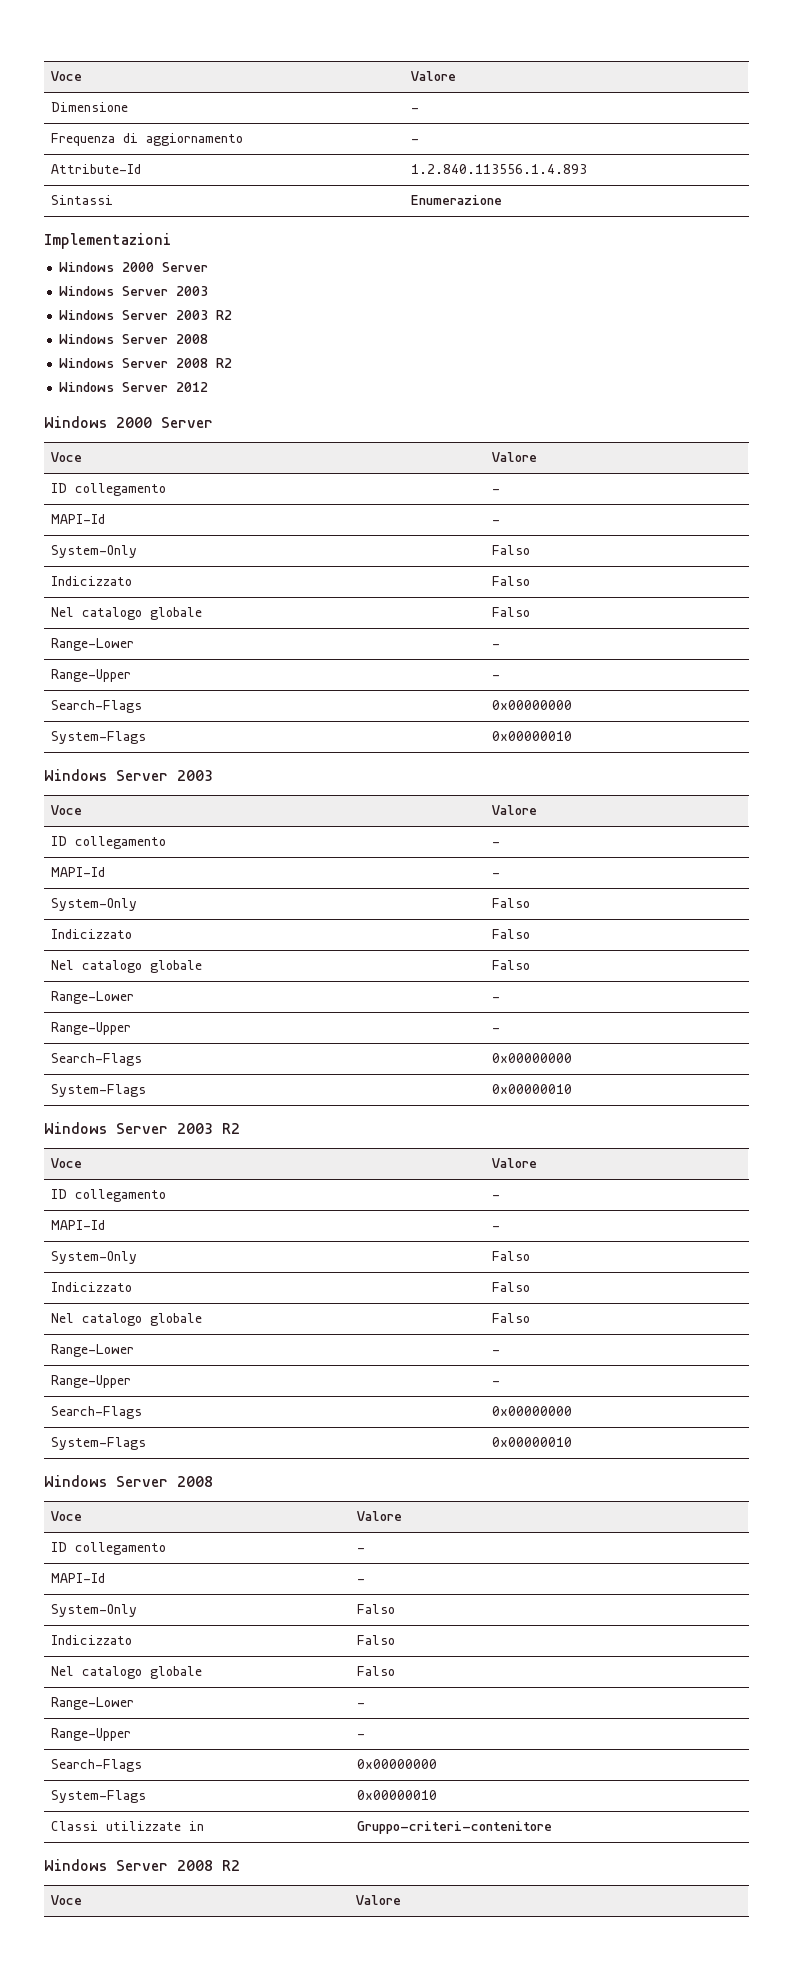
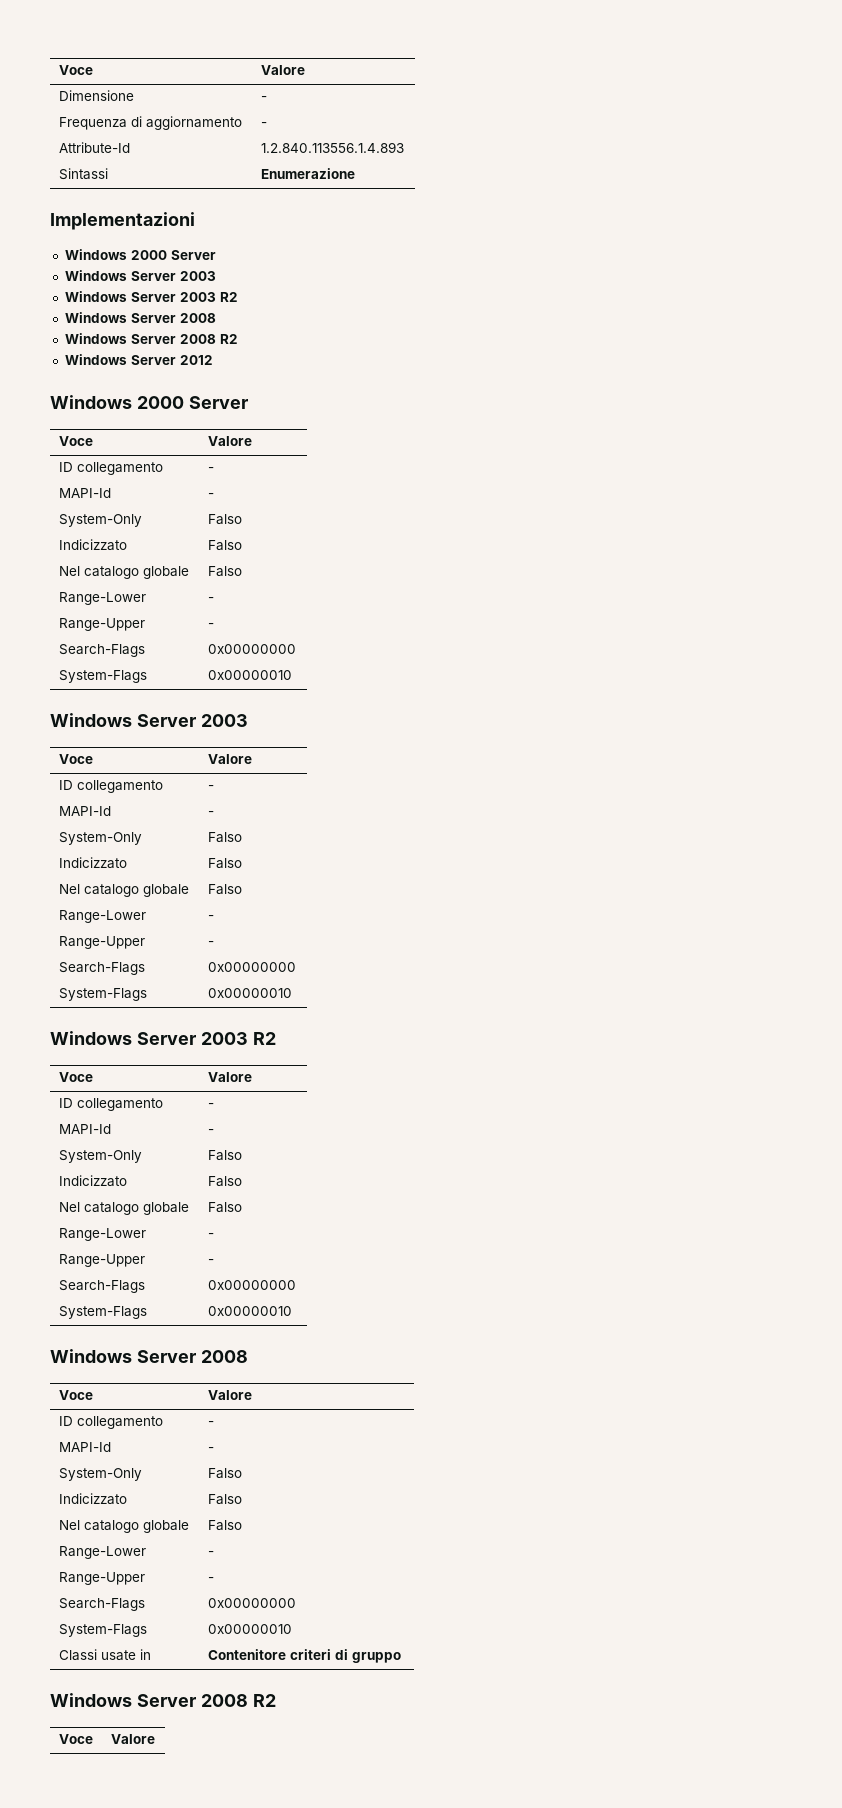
- Classi utilizzate in | Gruppo-criteri-contenitore
+ Classi usate in | Contenitore criteri di gruppo

